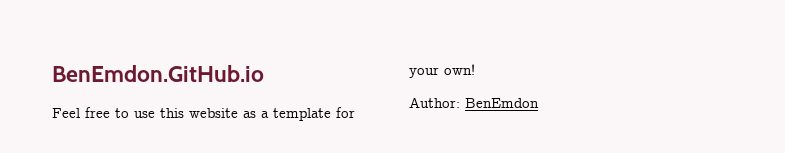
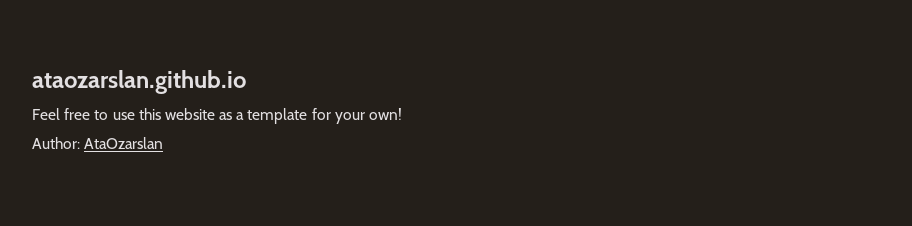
- BenEmdon.GitHub.io
+ ataozarslan.github.io
- Author: BenEmdon
+ Author: AtaOzarslan

